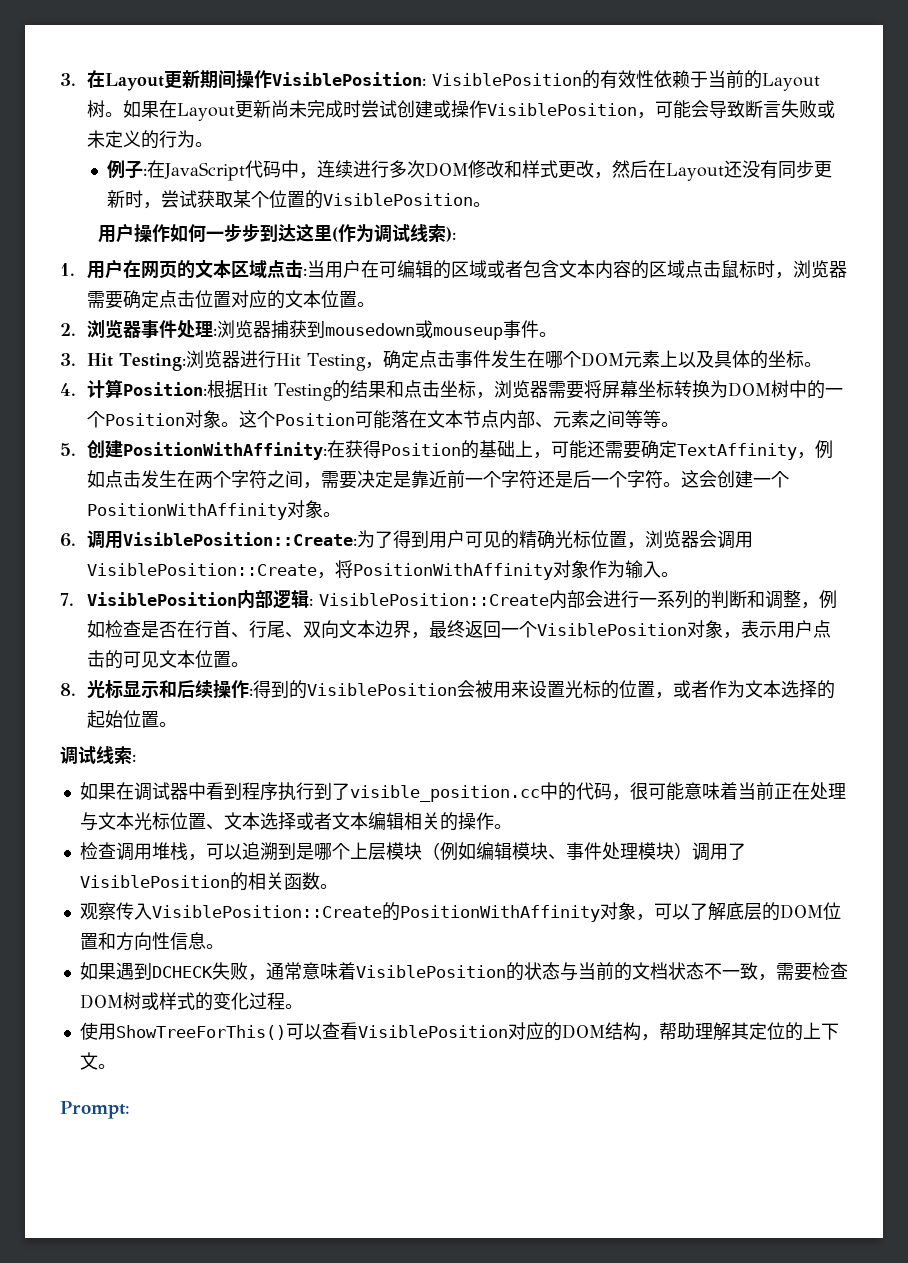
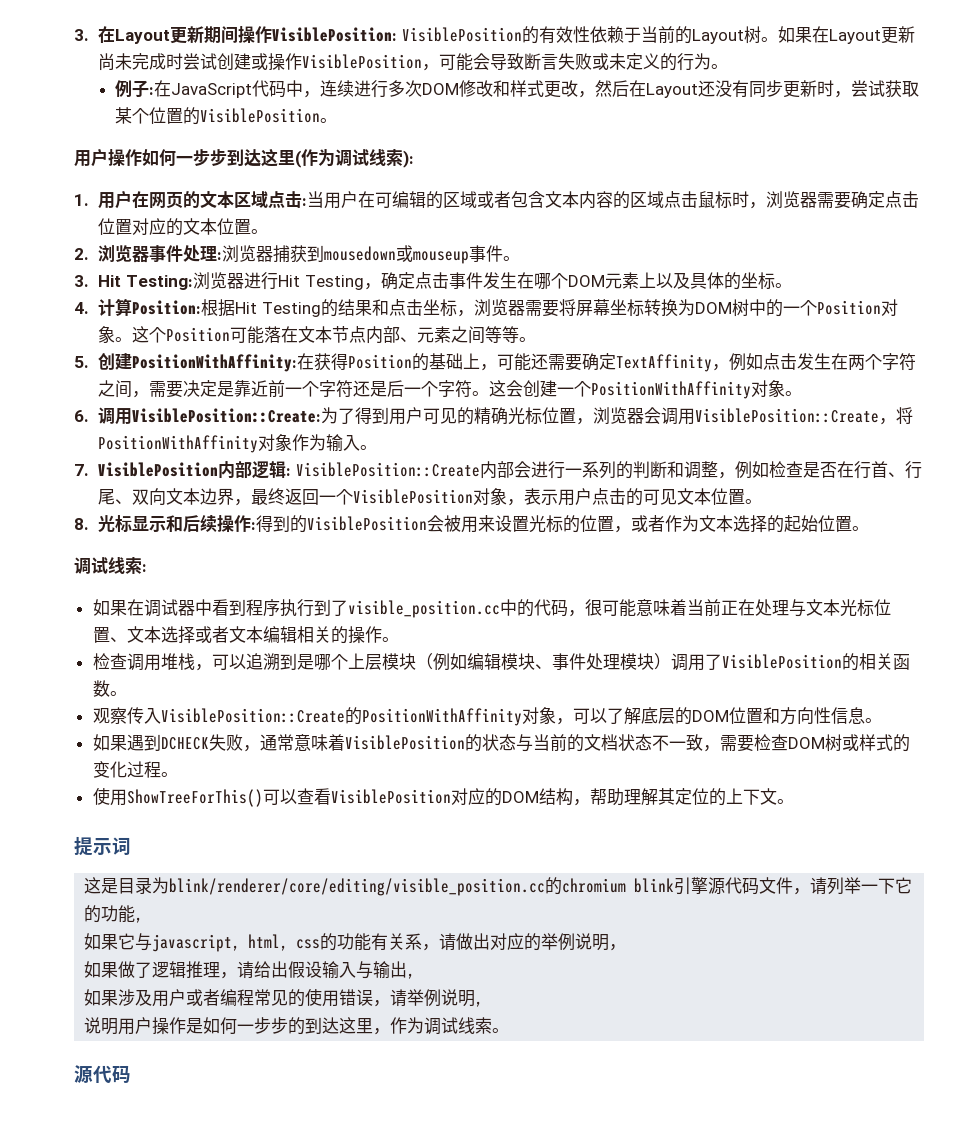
- Prompt:
+ 提示词
+ 这是目录为blink/renderer/core/editing/visible_position.cc的chromium blink引擎源代码文件，请列举一下它的功能,
+ 如果它与javascript, html, css的功能有关系，请做出对应的举例说明，
+ 如果做了逻辑推理，请给出假设输入与输出,
+ 如果涉及用户或者编程常见的使用错误，请举例说明,
+ 说明用户操作是如何一步步的到达这里，作为调试线索。
+ 源代码

